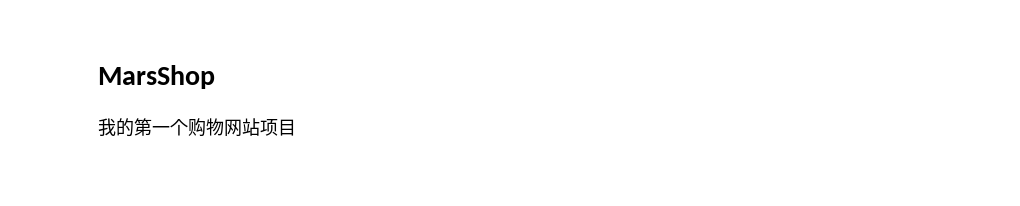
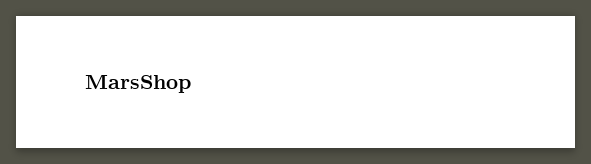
- 我的第一个购物网站项目

